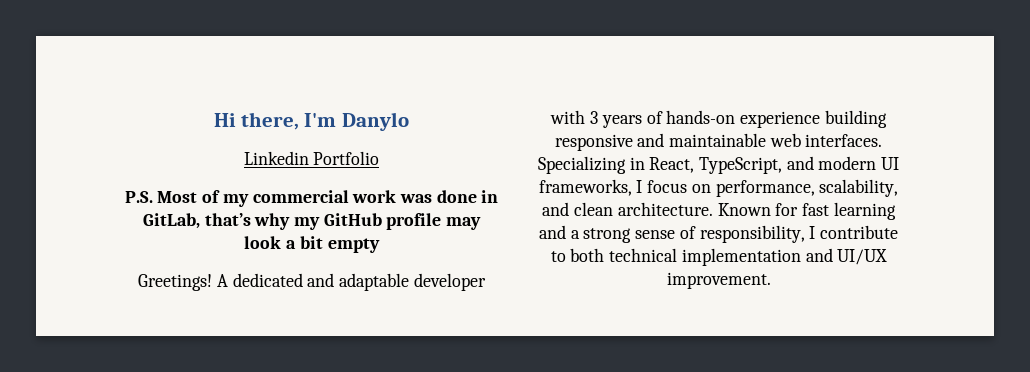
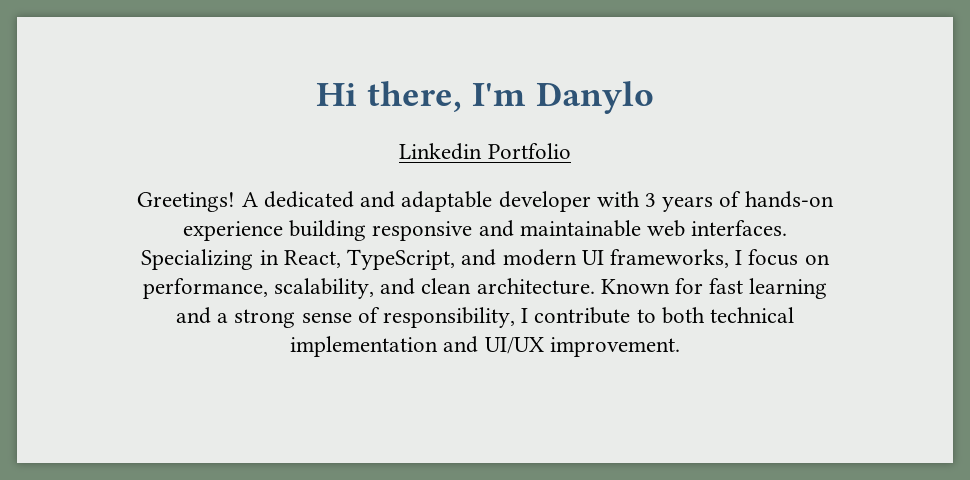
- P.S. Most of my commercial work was done in GitLab, that’s why my GitHub profile may look a bit empty

